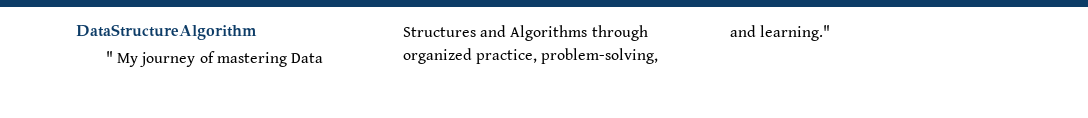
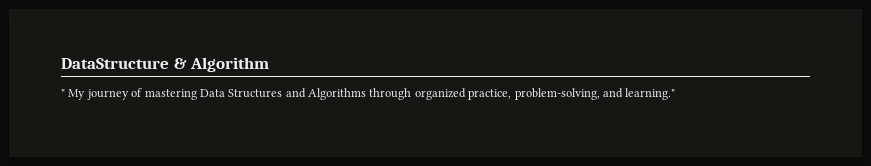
- DataStructureAlgorithm
+ DataStructure & Algorithm

